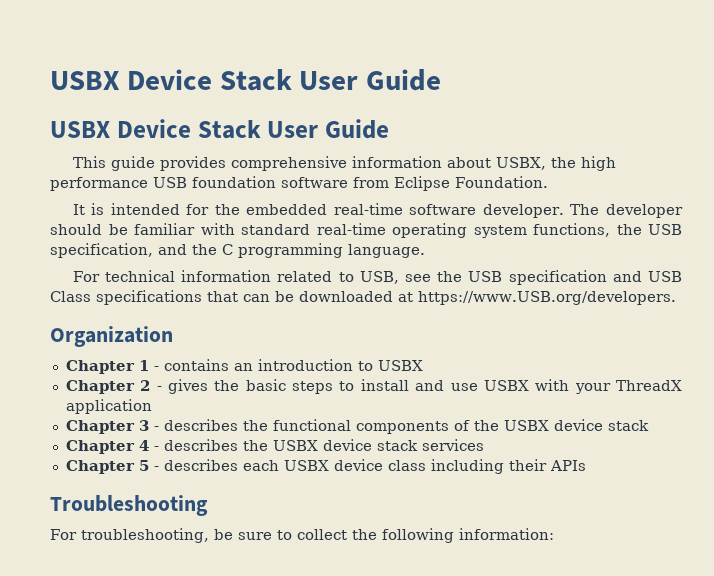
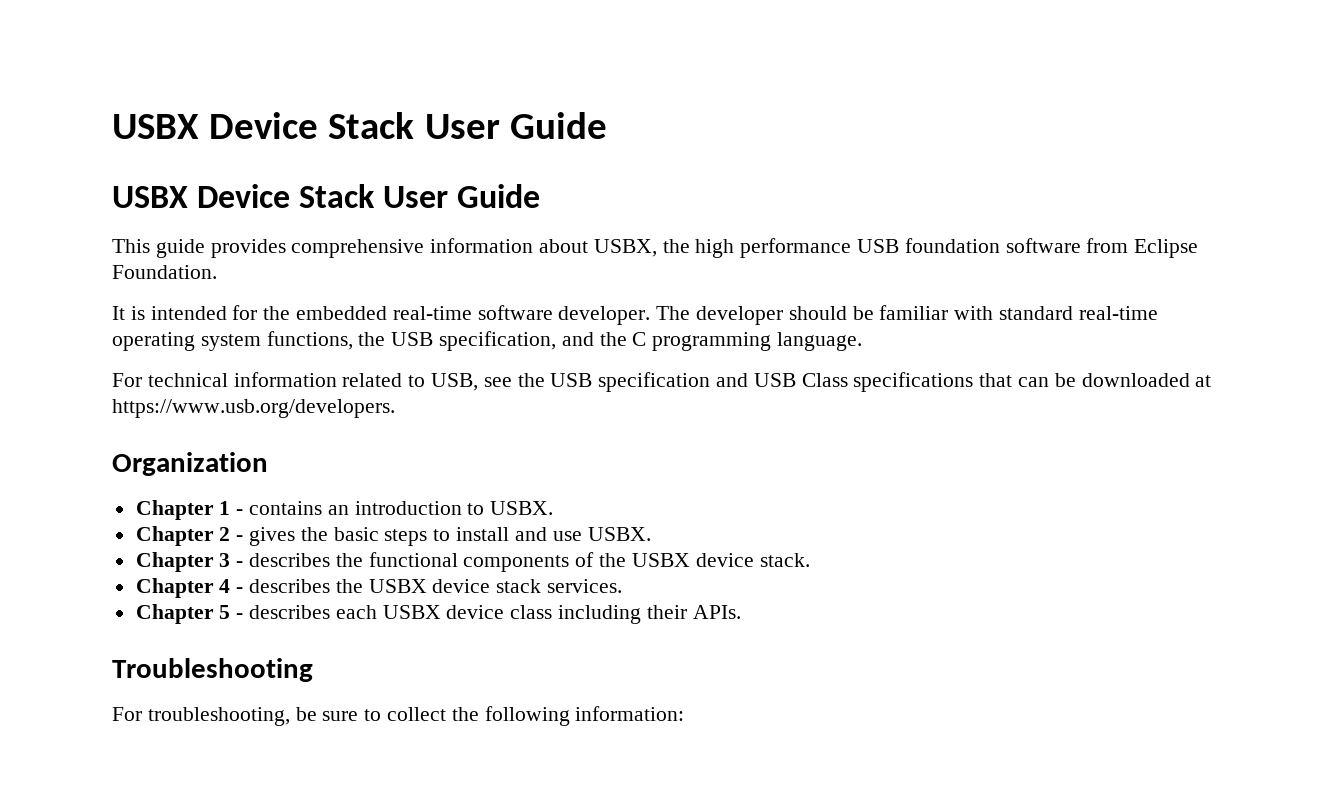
- For technical information related to USB, see the USB specification and USB Class specifications that can be downloaded at https://www.USB.org/developers.
+ For technical information related to USB, see the USB specification and USB Class specifications that can be downloaded at https://www.usb.org/developers.
- Chapter 1 - contains an introduction to USBX
+ Chapter 1 - contains an introduction to USBX.
- Chapter 2 - gives the basic steps to install and use USBX with your ThreadX application
+ Chapter 2 - gives the basic steps to install and use USBX.
- Chapter 3 - describes the functional components of the USBX device stack
+ Chapter 3 - describes the functional components of the USBX device stack.
- Chapter 4 - describes the USBX device stack services
+ Chapter 4 - describes the USBX device stack services.
- Chapter 5 - describes each USBX device class including their APIs
+ Chapter 5 - describes each USBX device class including their APIs.

